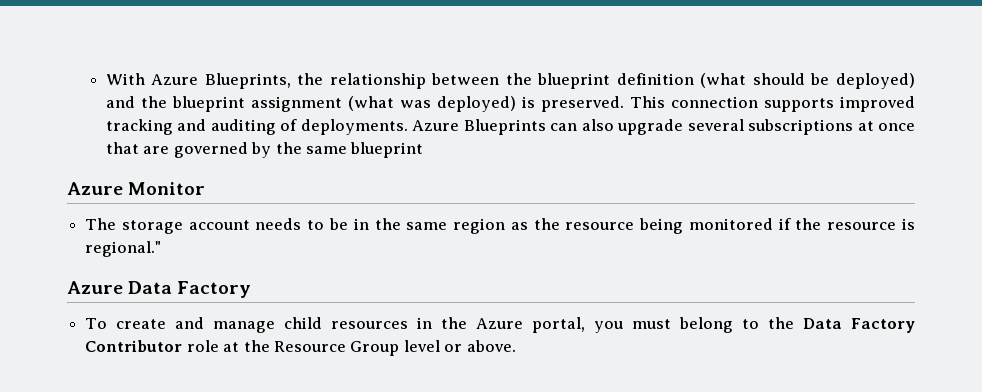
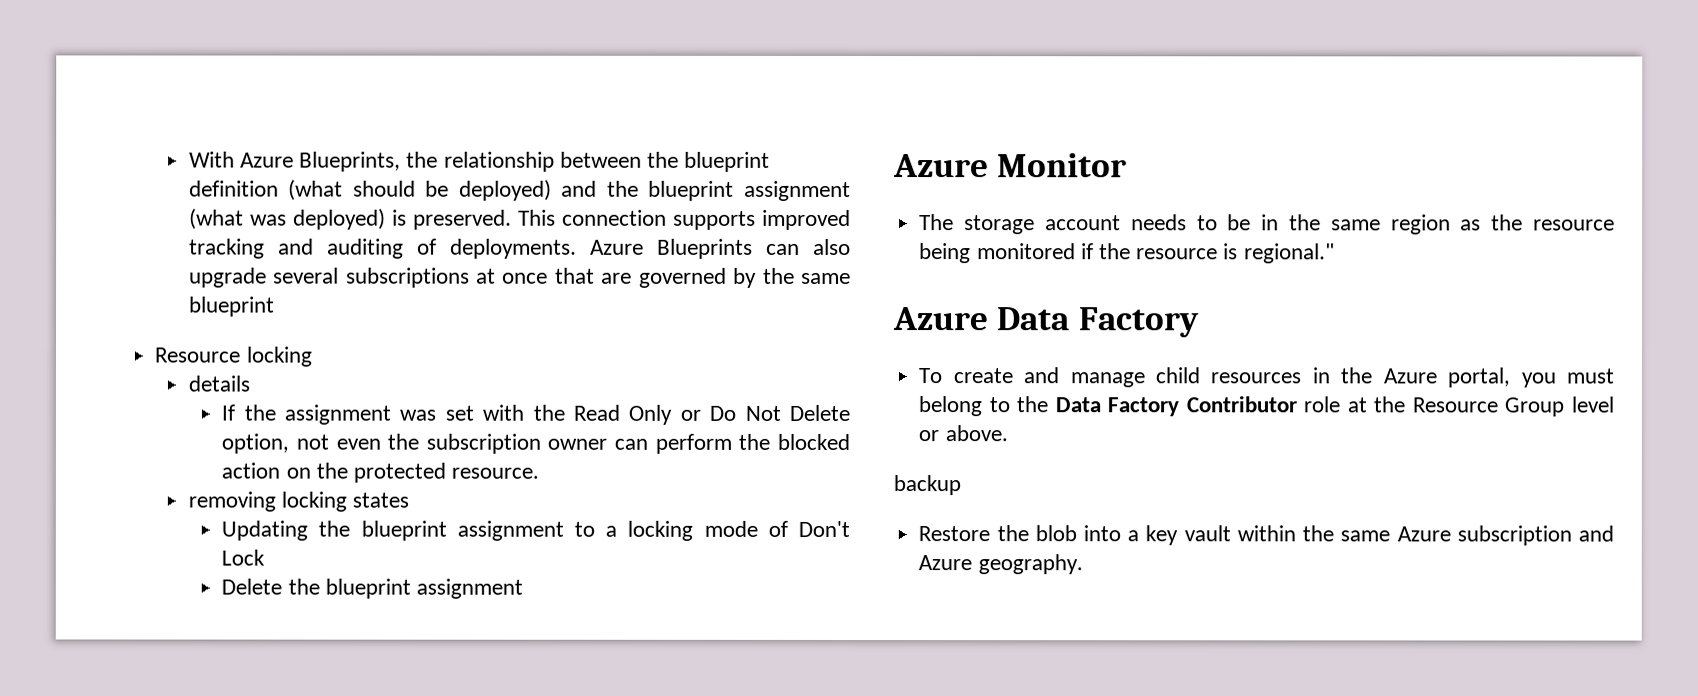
+ Resource locking
+ details
+ If the assignment was set with the Read Only or Do Not Delete option, not even the subscription owner can perform the blocked action on the protected resource.
+ removing locking states
+ Updating the blueprint assignment to a locking mode of Don't Lock
+ Delete the blueprint assignment
+ backup
+ Restore the blob into a key vault within the same Azure subscription and Azure geography.

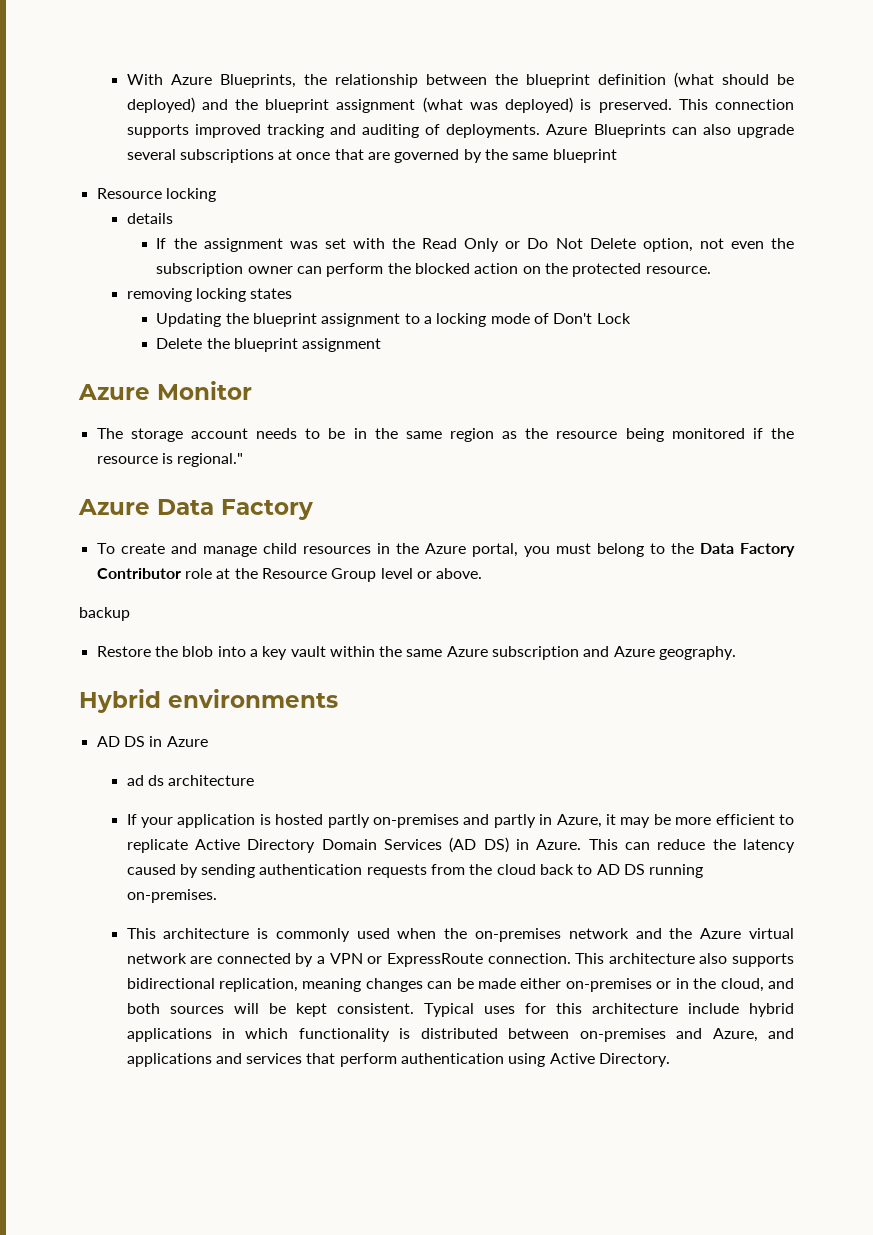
+ Hybrid environments
+ AD DS in Azure
+ ad ds architecture
+ If your application is hosted partly on-premises and partly in Azure, it may be more efficient to replicate Active Directory Domain Services (AD DS) in Azure. This can reduce the latency caused by sending authentication requests from the cloud back to AD DS running on-premises.
+ This architecture is commonly used when the on-premises network and the Azure virtual network are connected by a VPN or ExpressRoute connection. This architecture also supports bidirectional replication, meaning changes can be made either on-premises or in the cloud, and both sources will be kept consistent. Typical uses for this architecture include hybrid applications in which functionality is distributed between on-premises and Azure, and applications and services that perform authentication using Active Directory.

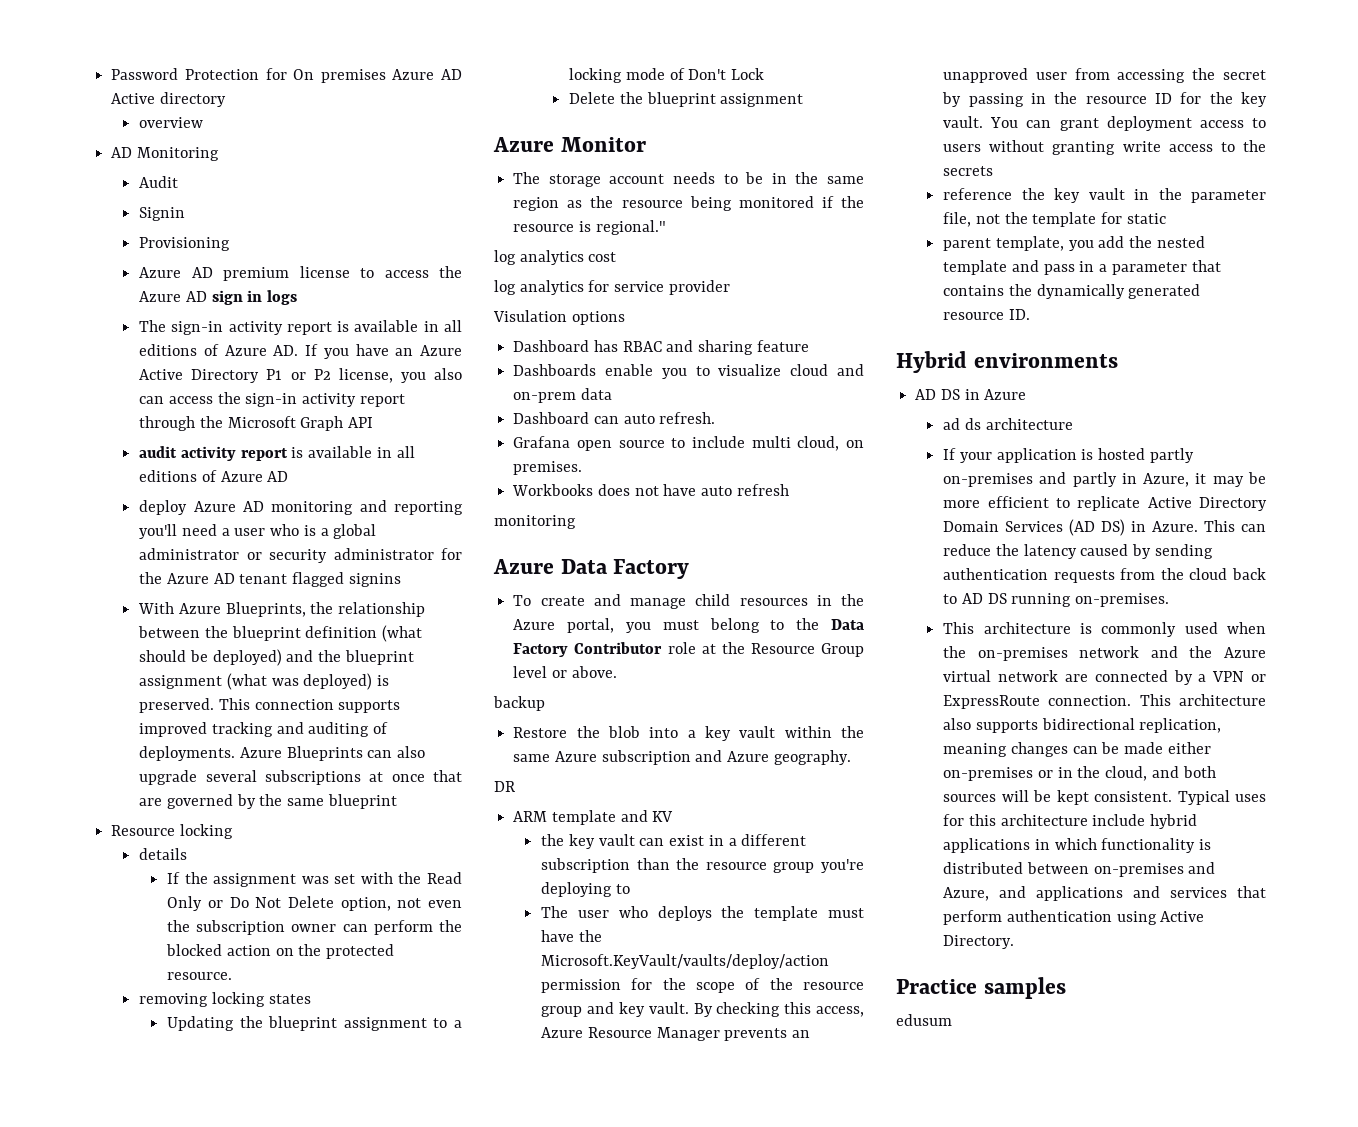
+ Password Protection for On premises Azure AD Active directory
+ overview
+ AD Monitoring
+ Audit
+ Signin
+ Provisioning
+ Azure AD premium license to access the Azure AD sign in logs
+ The sign-in activity report is available in all editions of Azure AD. If you have an Azure Active Directory P1 or P2 license, you also can access the sign-in activity report through the Microsoft Graph API
+ audit activity report is available in all editions of Azure AD
+ deploy Azure AD monitoring and reporting you'll need a user who is a global administrator or security administrator for the Azure AD tenant flagged signins
+ log analytics cost
+ log analytics for service provider
+ Visulation options
+ Dashboard has RBAC and sharing feature
+ Dashboards enable you to visualize cloud and on-prem data
+ Dashboard can auto refresh.
+ Grafana open source to include multi cloud, on premises.
+ Workbooks does not have auto refresh
+ monitoring
+ DR
+ ARM template and KV
+ the key vault can exist in a different subscription than the resource group you're deploying to
+ The user who deploys the template must have the Microsoft.KeyVault/vaults/deploy/action permission for the scope of the resource group and key vault. By checking this access, Azure Resource Manager prevents an unapproved user from accessing the secret by passing in the resource ID for the key vault. You can grant deployment access to users without granting write access to the secrets
+ reference the key vault in the parameter file, not the template for static
+ parent template, you add the nested template and pass in a parameter that contains the dynamically generated resource ID.
+ Practice samples
+ edusum

